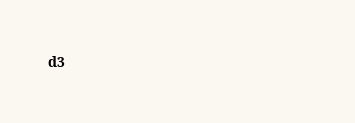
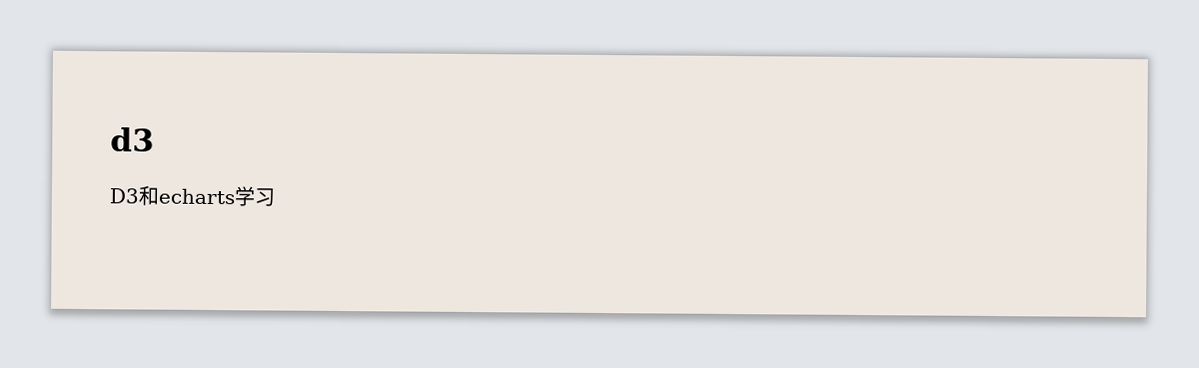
+ D3和echarts学习

